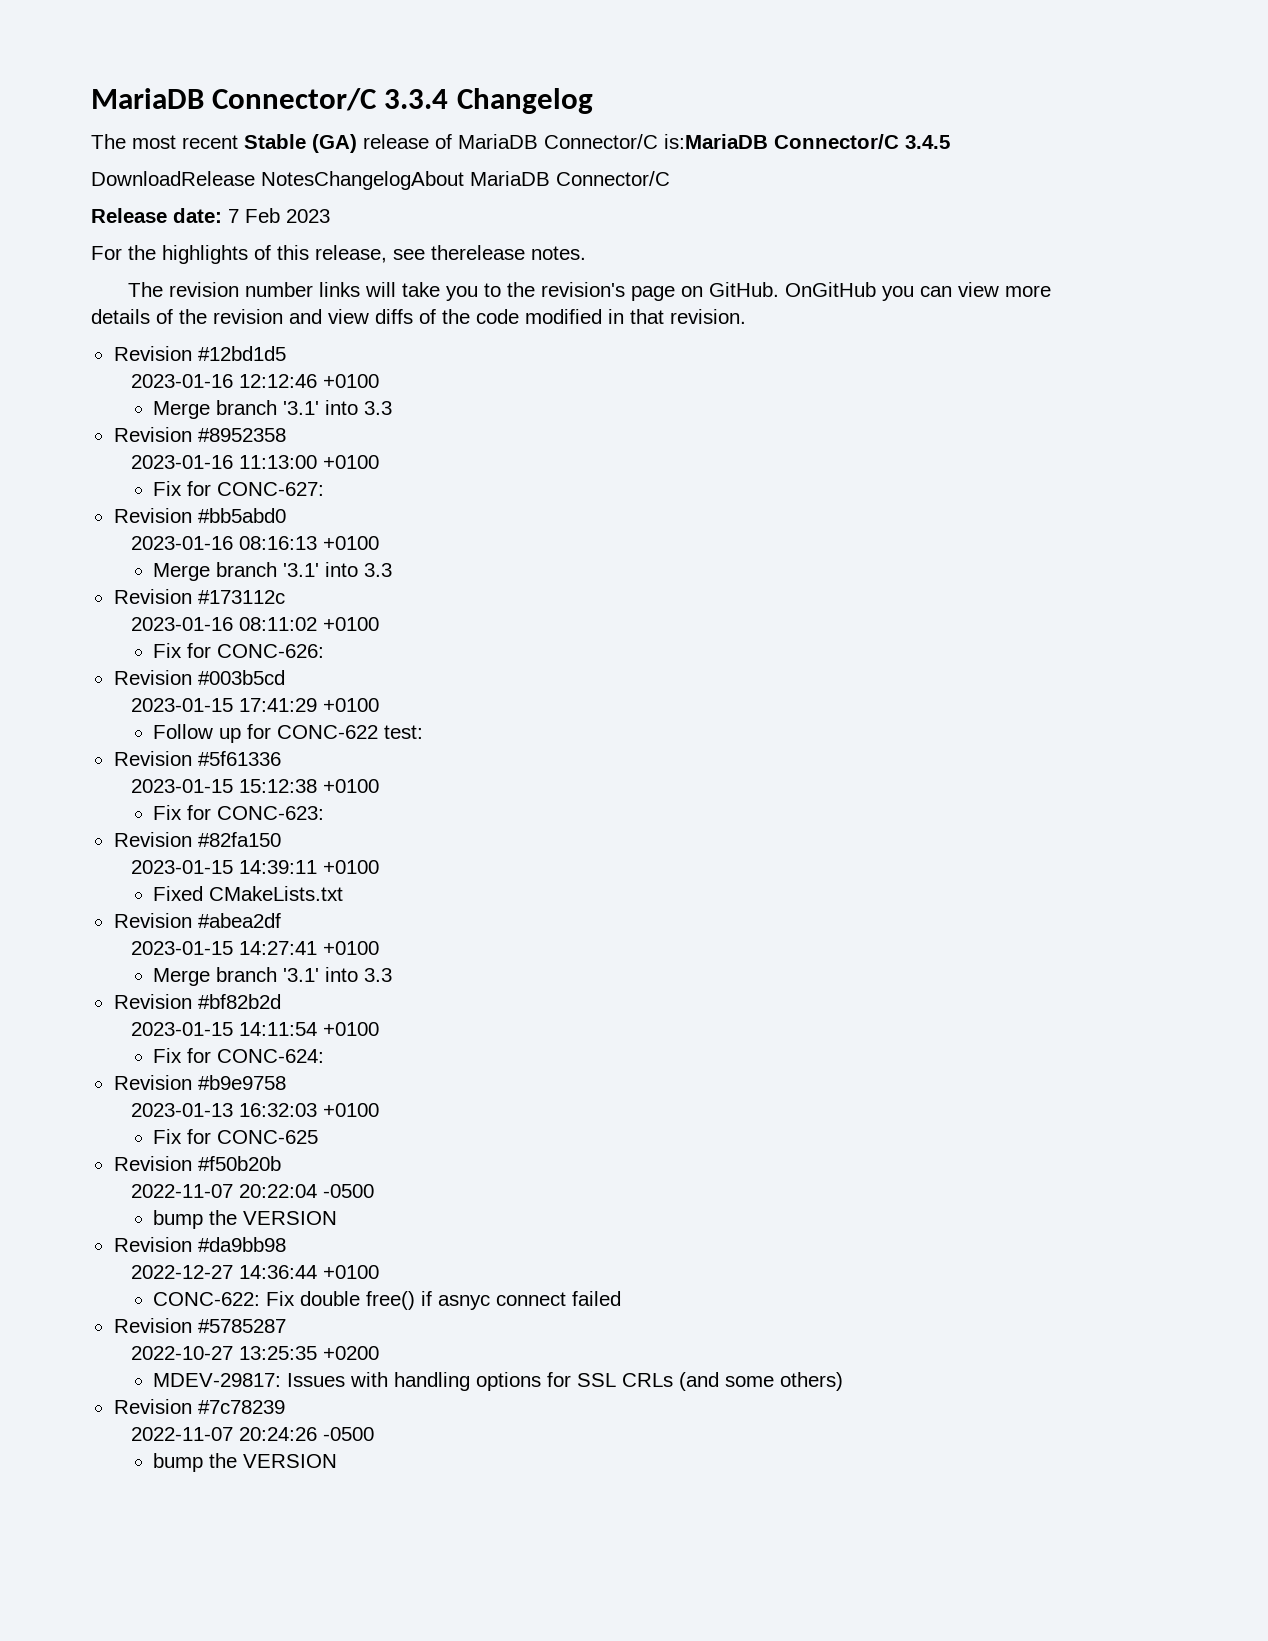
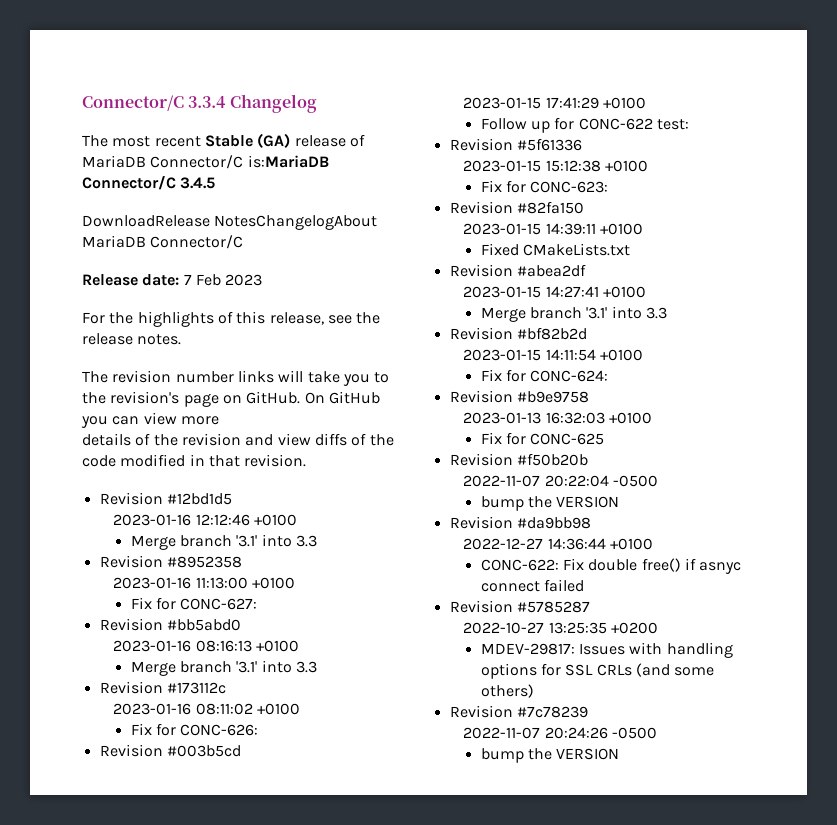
- MariaDB Connector/C 3.3.4 Changelog
+ Connector/C 3.3.4 Changelog
- For the highlights of this release, see therelease notes.
+ For the highlights of this release, see the release notes.
- OnGitHub you can view more
+ On GitHub you can view more

